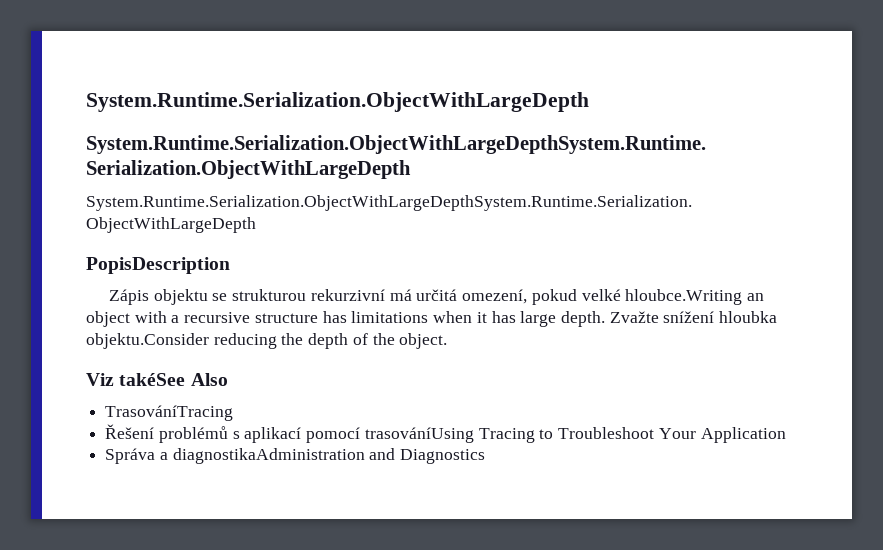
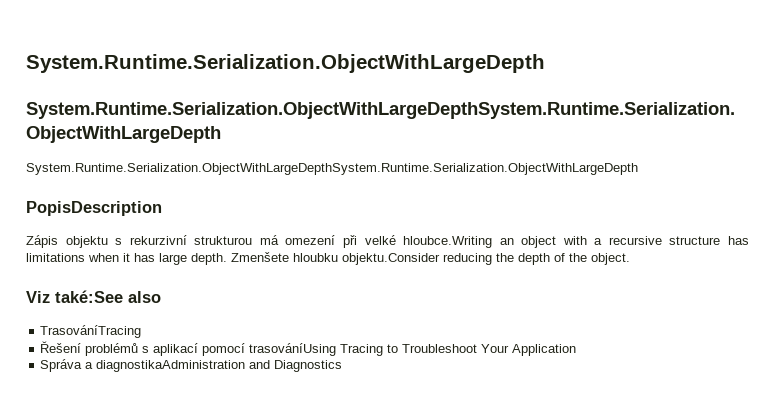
- Zápis objektu se strukturou rekurzivní má určitá omezení, pokud velké hloubce.Writing an object with a recursive structure has limitations when it has large depth.
+ Zápis objektu s rekurzivní strukturou má omezení při velké hloubce.Writing an object with a recursive structure has limitations when it has large depth.
- Zvažte snížení hloubka objektu.Consider reducing the depth of the object.
+ Zmenšete hloubku objektu.Consider reducing the depth of the object.
- Viz takéSee Also
+ Viz také:See also

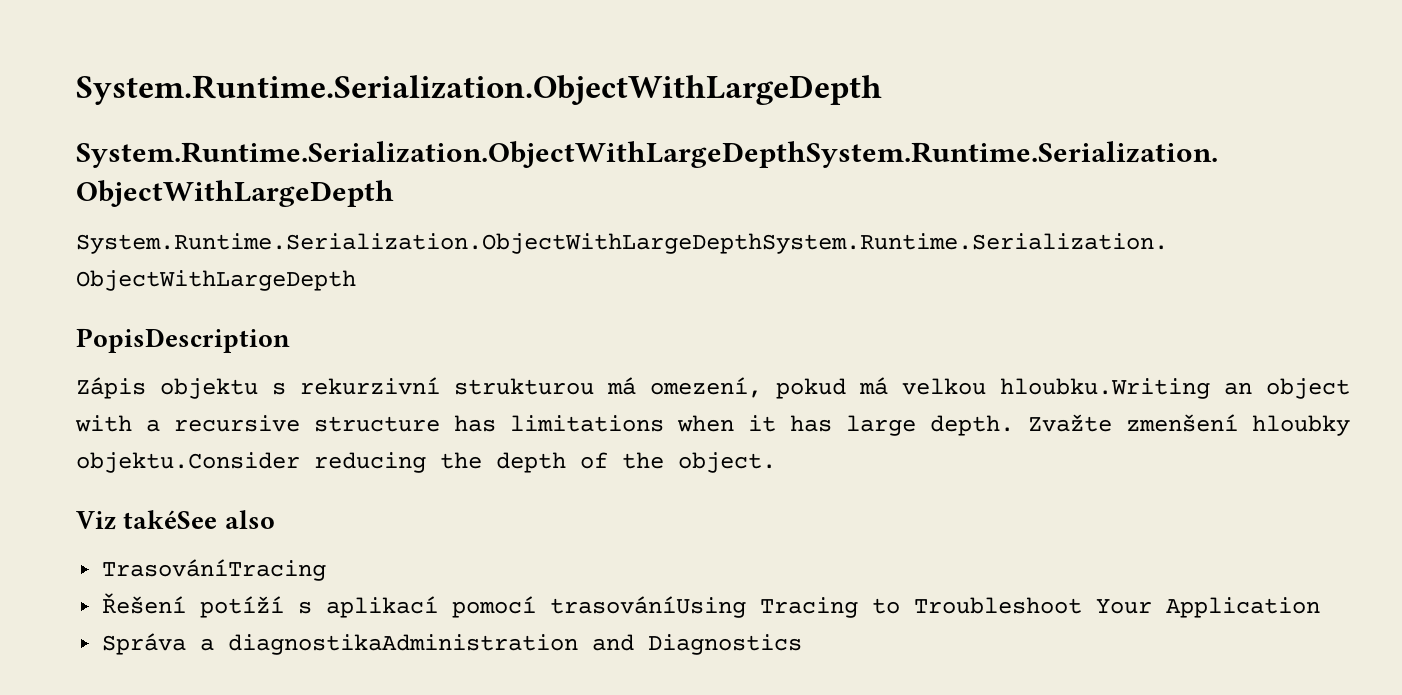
- Zápis objektu s rekurzivní strukturou má omezení při velké hloubce.Writing an object with a recursive structure has limitations when it has large depth.
+ Zápis objektu s rekurzivní strukturou má omezení, pokud má velkou hloubku.Writing an object with a recursive structure has limitations when it has large depth.
- Zmenšete hloubku objektu.Consider reducing the depth of the object.
+ Zvažte zmenšení hloubky objektu.Consider reducing the depth of the object.
- Viz také:See also
+ Viz takéSee also
- Řešení problémů s aplikací pomocí trasováníUsing Tracing to Troubleshoot Your Application
+ Řešení potíží s aplikací pomocí trasováníUsing Tracing to Troubleshoot Your Application

